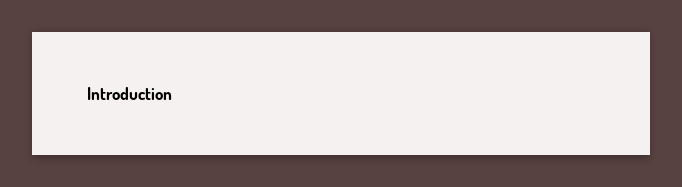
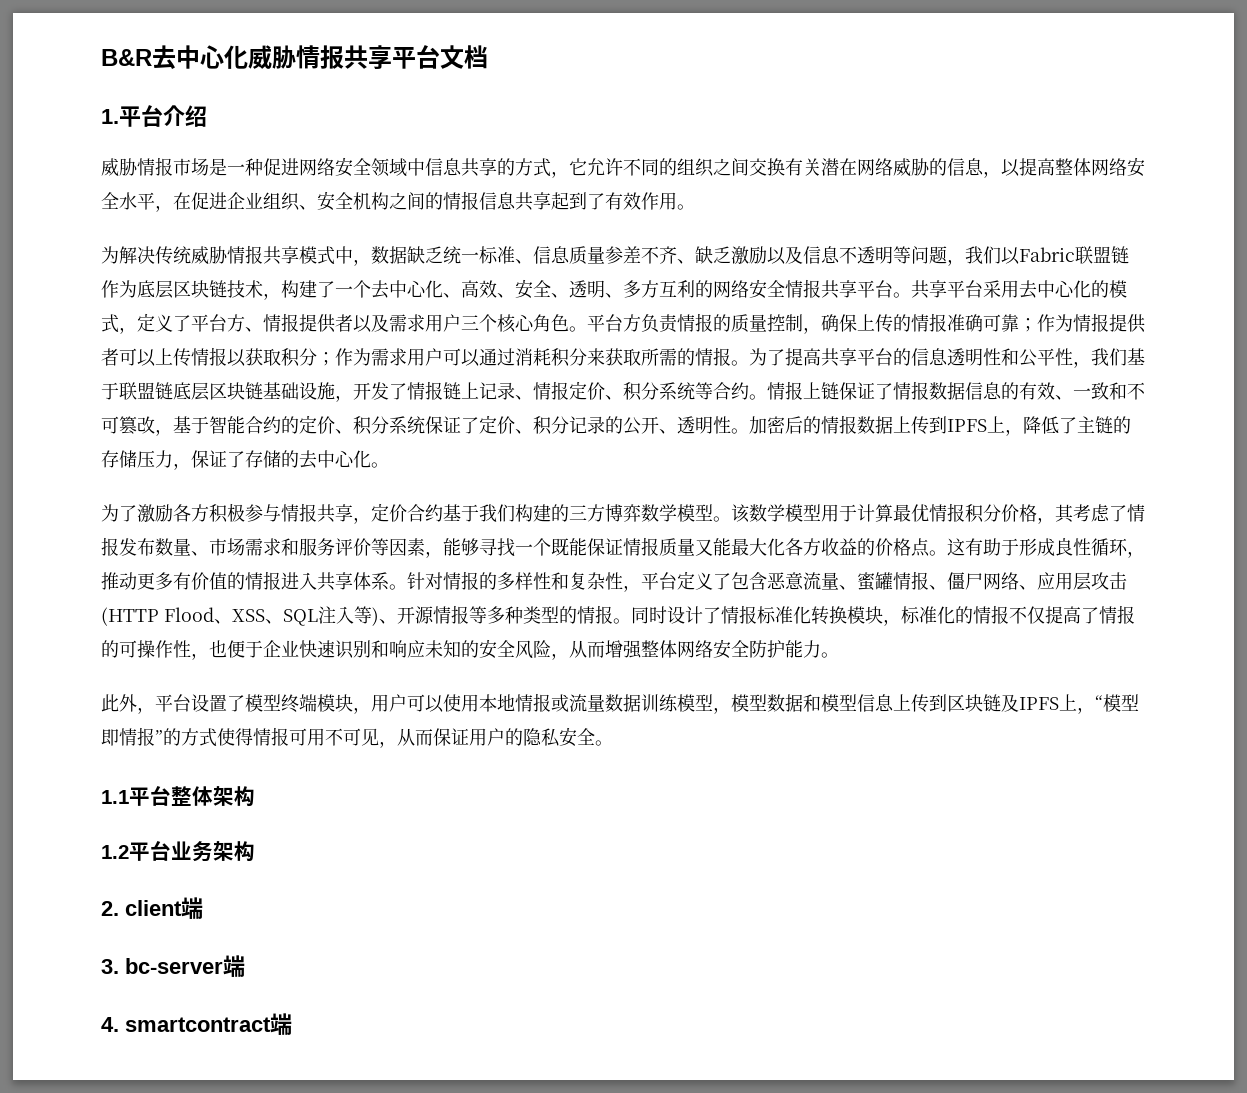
- Introduction
+ B&R去中心化威胁情报共享平台文档
+ 1.平台介绍
+ 威胁情报市场是一种促进网络安全领域中信息共享的方式，它允许不同的组织之间交换有关潜在网络威胁的信息，以提高整体网络安全水平，在促进企业组织、安全机构之间的情报信息共享起到了有效作用。
+ 为解决传统威胁情报共享模式中，数据缺乏统一标准、信息质量参差不齐、缺乏激励以及信息不透明等问题，我们以Fabric联盟链作为底层区块链技术，构建了一个去中心化、高效、安全、透明、多方互利的网络安全情报共享平台。共享平台采用去中心化的模式，定义了平台方、情报提供者以及需求用户三个核心角色。平台方负责情报的质量控制，确保上传的情报准确可靠；作为情报提供者可以上传情报以获取积分；作为需求用户可以通过消耗积分来获取所需的情报。为了提高共享平台的信息透明性和公平性，我们基于联盟链底层区块链基础设施，开发了情报链上记录、情报定价、积分系统等合约。情报上链保证了情报数据信息的有效、一致和不可篡改，基于智能合约的定价、积分系统保证了定价、积分记录的公开、透明性。加密后的情报数据上传到IPFS上，降低了主链的存储压力，保证了存储的去中心化。
+ 为了激励各方积极参与情报共享，定价合约基于我们构建的三方博弈数学模型。该数学模型用于计算最优情报积分价格，其考虑了情报发布数量、市场需求和服务评价等因素，能够寻找一个既能保证情报质量又能最大化各方收益的价格点。这有助于形成良性循环，推动更多有价值的情报进入共享体系。针对情报的多样性和复杂性，平台定义了包含恶意流量、蜜罐情报、僵尸网络、应用层攻击(HTTP Flood、XSS、SQL注入等)、开源情报等多种类型的情报。同时设计了情报标准化转换模块，标准化的情报不仅提高了情报的可操作性，也便于企业快速识别和响应未知的安全风险，从而增强整体网络安全防护能力。
+ 此外，平台设置了模型终端模块，用户可以使用本地情报或流量数据训练模型，模型数据和模型信息上传到区块链及IPFS上，“模型即情报”的方式使得情报可用不可见，从而保证用户的隐私安全。
+ 1.1平台整体架构
+ 1.2平台业务架构
+ 2. client端
+ 3. bc-server端
+ 4. smartcontract端

